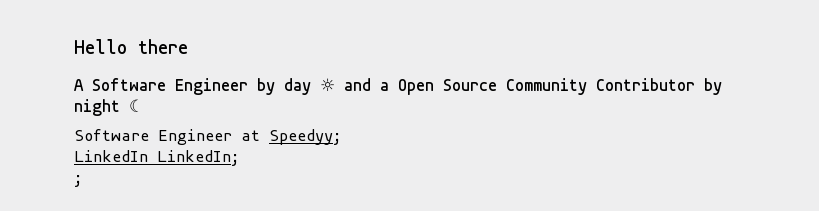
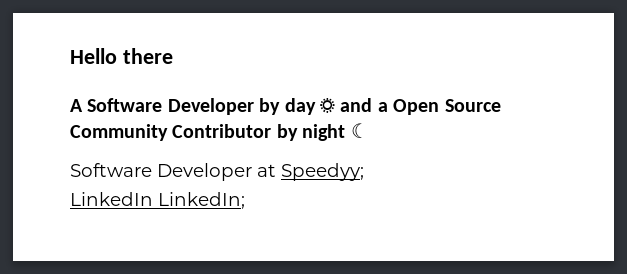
- A Software Engineer by day ☼ and a Open Source Community Contributor by night ☾
+ A Software Developer by day ☼ and a Open Source Community Contributor by night ☾
- Software Engineer at Speedyy;
+ Software Developer at Speedyy;
- ;

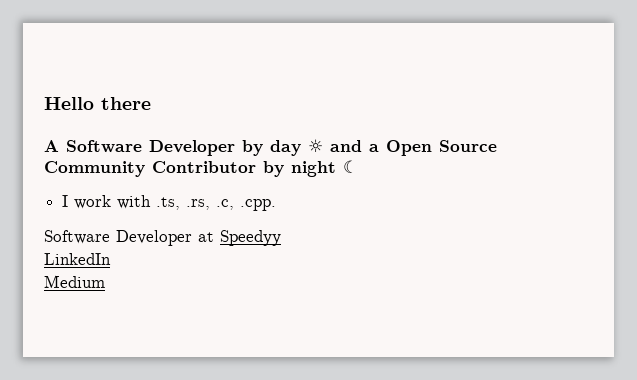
+ I work with .ts, .rs, .c, .cpp.
- Software Developer at Speedyy;
+ Software Developer at Speedyy
- LinkedIn LinkedIn;
+ LinkedIn
+ Medium

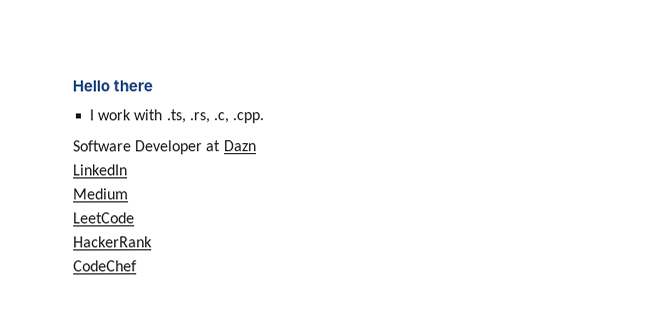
- A Software Developer by day ☼ and a Open Source Community Contributor by night ☾
- Software Developer at Speedyy
+ Software Developer at Dazn
+ LeetCode
+ HackerRank
+ CodeChef

